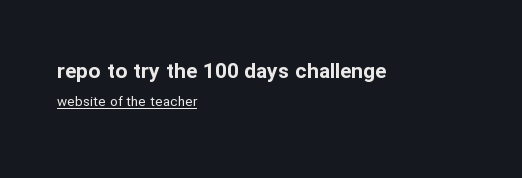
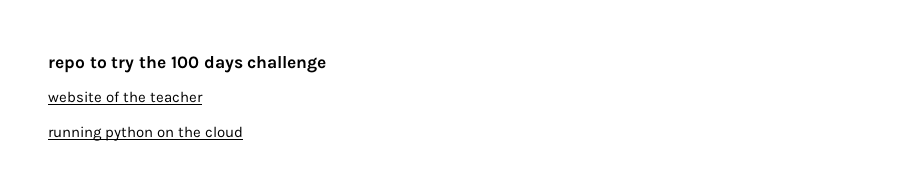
+ running python on the cloud

